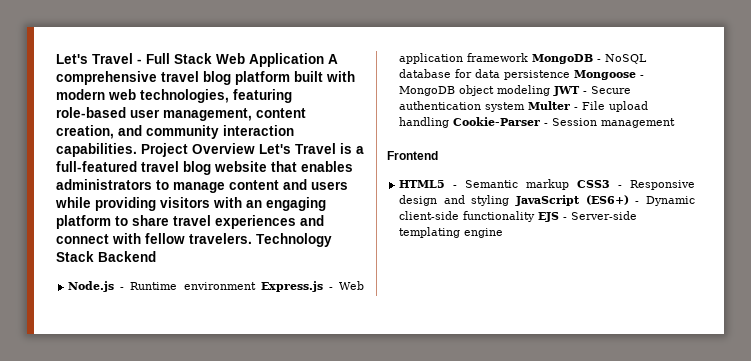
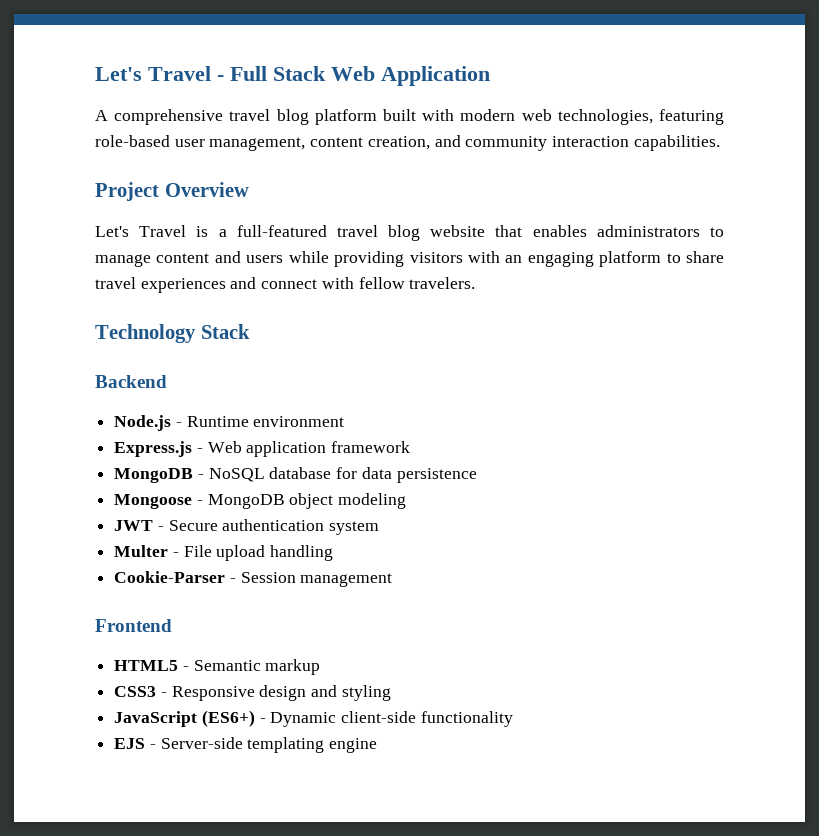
- Let's Travel - Full Stack Web Application A comprehensive travel blog platform built with modern web technologies, featuring role-based user management, content creation, and community interaction capabilities. Project Overview Let's Travel is a full-featured travel blog website that enables administrators to manage content and users while providing visitors with an engaging platform to share travel experiences and connect with fellow travelers. Technology Stack Backend
+ Let's Travel - Full Stack Web Application
+ A comprehensive travel blog platform built with modern web technologies, featuring role-based user management, content creation, and community interaction capabilities.
+ Project Overview
+ Let's Travel is a full-featured travel blog website that enables administrators to manage content and users while providing visitors with an engaging platform to share travel experiences and connect with fellow travelers.
+ Technology Stack
+ Backend
- Node.js - Runtime environment Express.js - Web application framework MongoDB - NoSQL database for data persistence Mongoose - MongoDB object modeling JWT - Secure authentication system Multer - File upload handling Cookie-Parser - Session management
+ Node.js - Runtime environment
+ Express.js - Web application framework
+ MongoDB - NoSQL database for data persistence
+ Mongoose - MongoDB object modeling
+ JWT - Secure authentication system
+ Multer - File upload handling
+ Cookie-Parser - Session management
- HTML5 - Semantic markup CSS3 - Responsive design and styling JavaScript (ES6+) - Dynamic client-side functionality EJS - Server-side templating engine
+ HTML5 - Semantic markup
+ CSS3 - Responsive design and styling
+ JavaScript (ES6+) - Dynamic client-side functionality
+ EJS - Server-side templating engine

